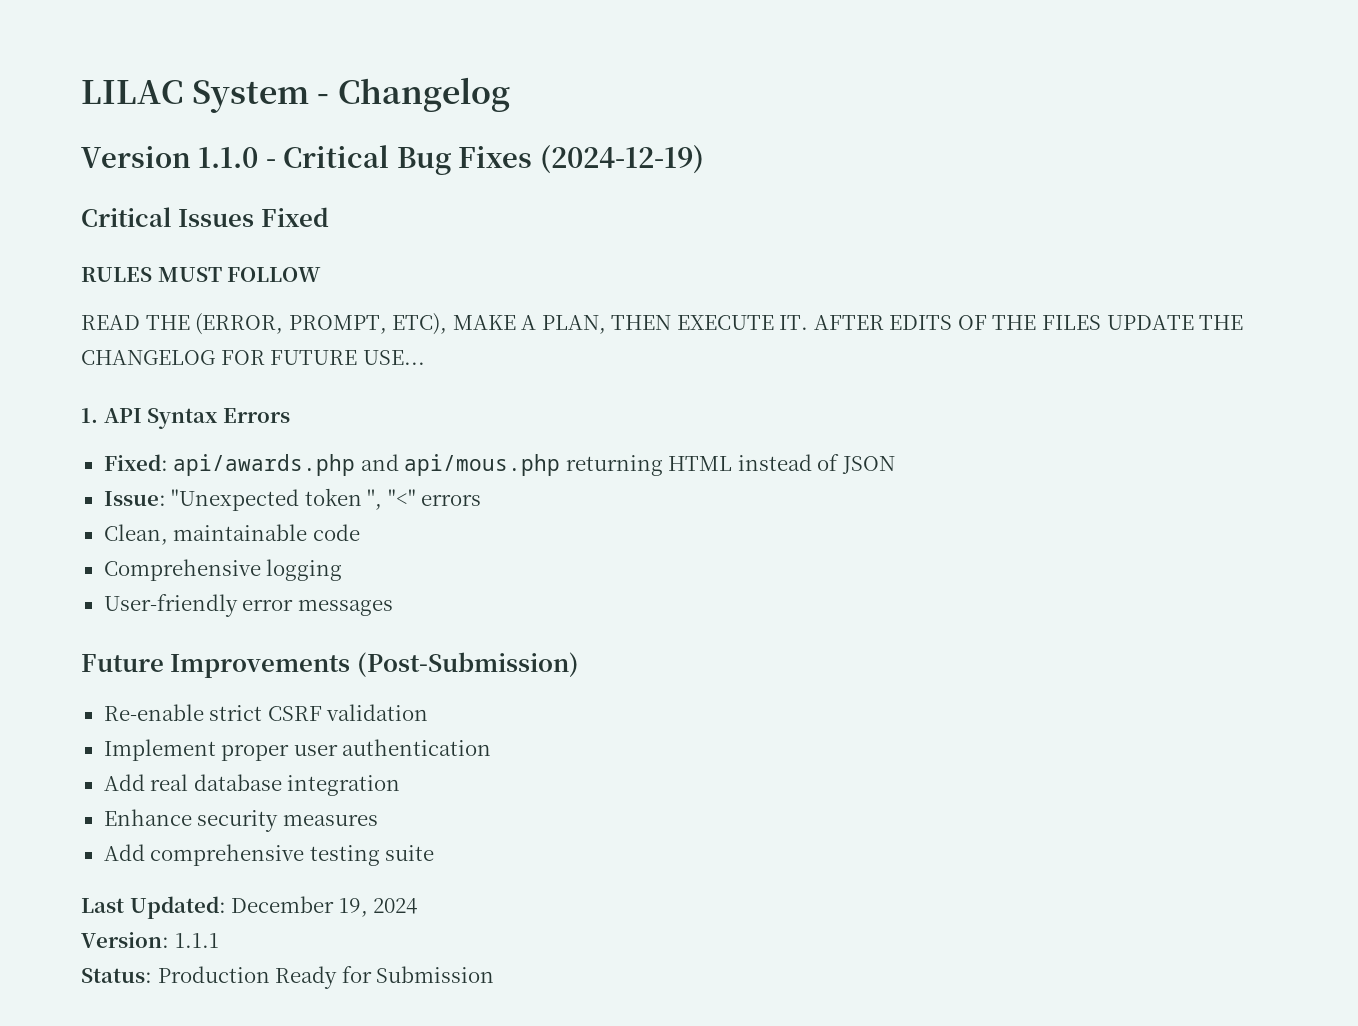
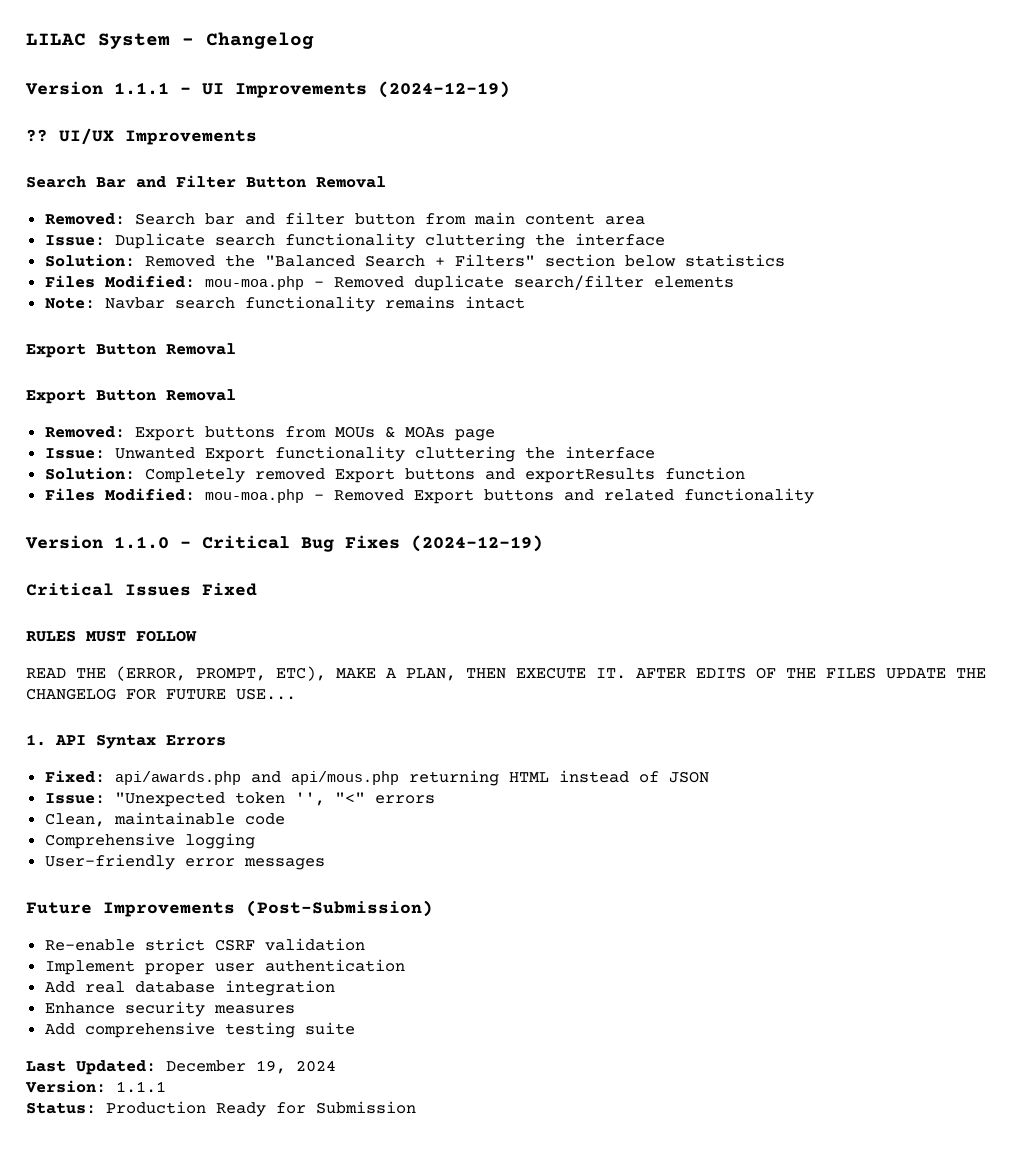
+ Version 1.1.1 - UI Improvements (2024-12-19)
+ ?? UI/UX Improvements
+ Search Bar and Filter Button Removal
+ Removed: Search bar and filter button from main content area
+ Issue: Duplicate search functionality cluttering the interface
+ Solution: Removed the "Balanced Search + Filters" section below statistics
+ Files Modified: mou-moa.php - Removed duplicate search/filter elements
+ Note: Navbar search functionality remains intact
+ Export Button Removal
+ Export Button Removal
+ Removed: Export buttons from MOUs & MOAs page
+ Issue: Unwanted Export functionality cluttering the interface
+ Solution: Completely removed Export buttons and exportResults function
+ Files Modified: mou-moa.php - Removed Export buttons and related functionality

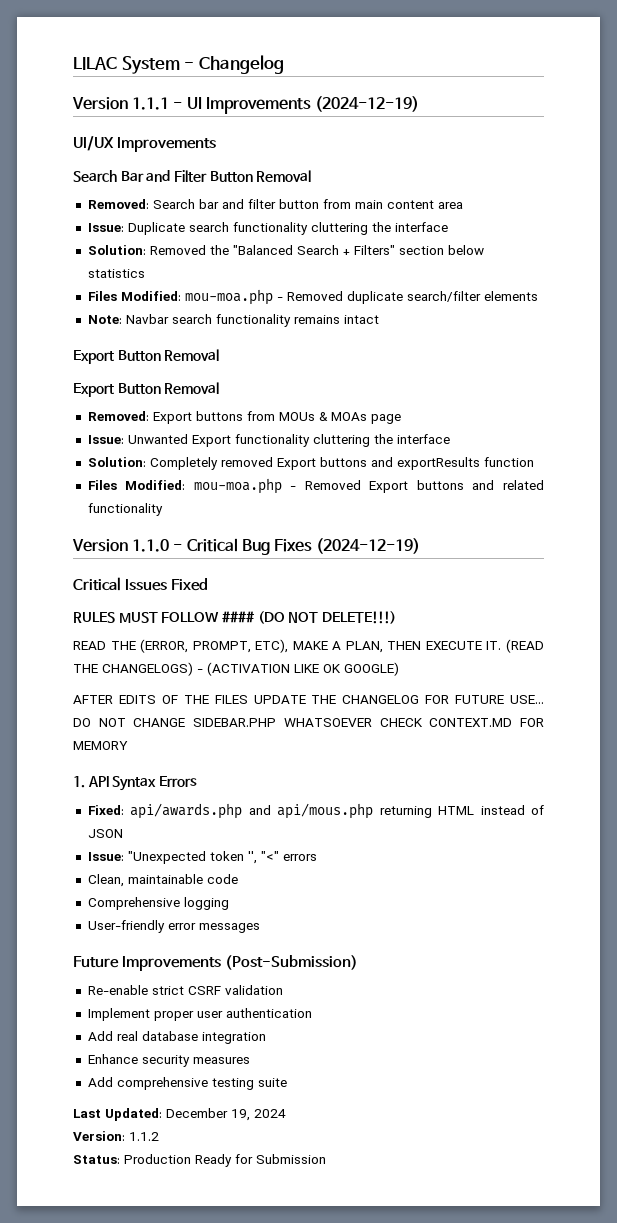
- ??
- RULES MUST FOLLOW
+ RULES MUST FOLLOW #### (DO NOT DELETE!!!)
- READ THE (ERROR, PROMPT, ETC), MAKE A PLAN, THEN EXECUTE IT. AFTER EDITS OF THE FILES UPDATE THE CHANGELOG FOR FUTURE USE...
+ READ THE (ERROR, PROMPT, ETC), MAKE A PLAN, THEN EXECUTE IT. (READ THE CHANGELOGS) - (ACTIVATION LIKE OK GOOGLE)
+ AFTER EDITS OF THE FILES UPDATE THE CHANGELOG FOR FUTURE USE... DO NOT CHANGE SIDEBAR.PHP WHATSOEVER CHECK CONTEXT.MD FOR MEMORY
- Version: 1.1.1
+ Version: 1.1.2

